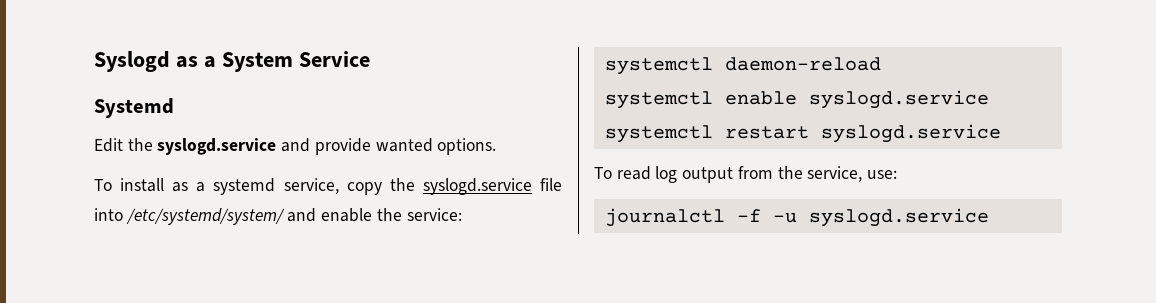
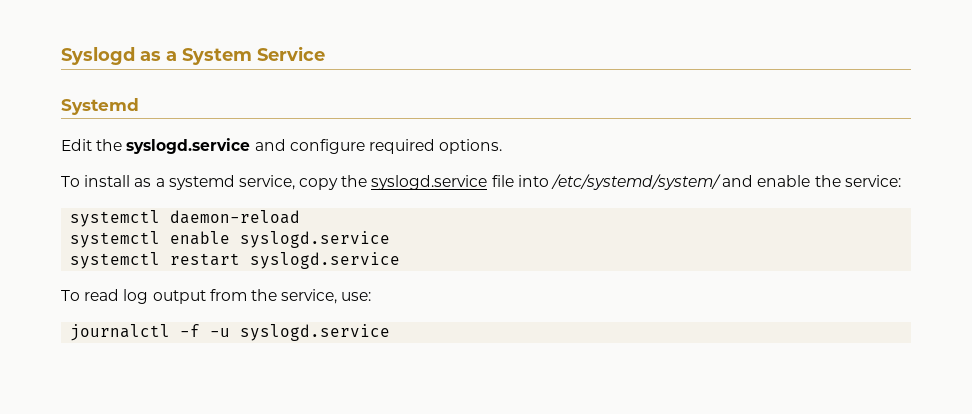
- Edit the syslogd.service and provide wanted options.
+ Edit the syslogd.service and configure required options.

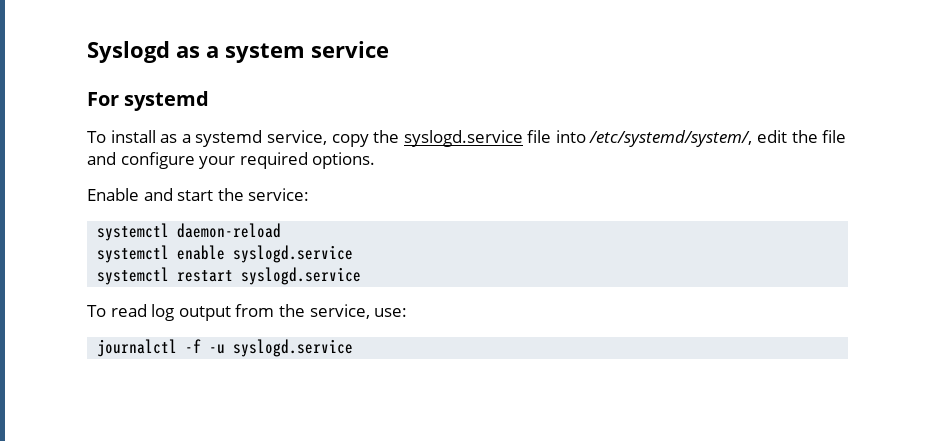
- Syslogd as a System Service
- Systemd
- Edit the syslogd.service and configure required options.
+ Syslogd as a system service
+ For systemd
- To install as a systemd service, copy the syslogd.service file into /etc/systemd/system/ and enable the service:
+ To install as a systemd service, copy the syslogd.service file into /etc/systemd/system/, edit the file and configure your required options.
+ Enable and start the service:

